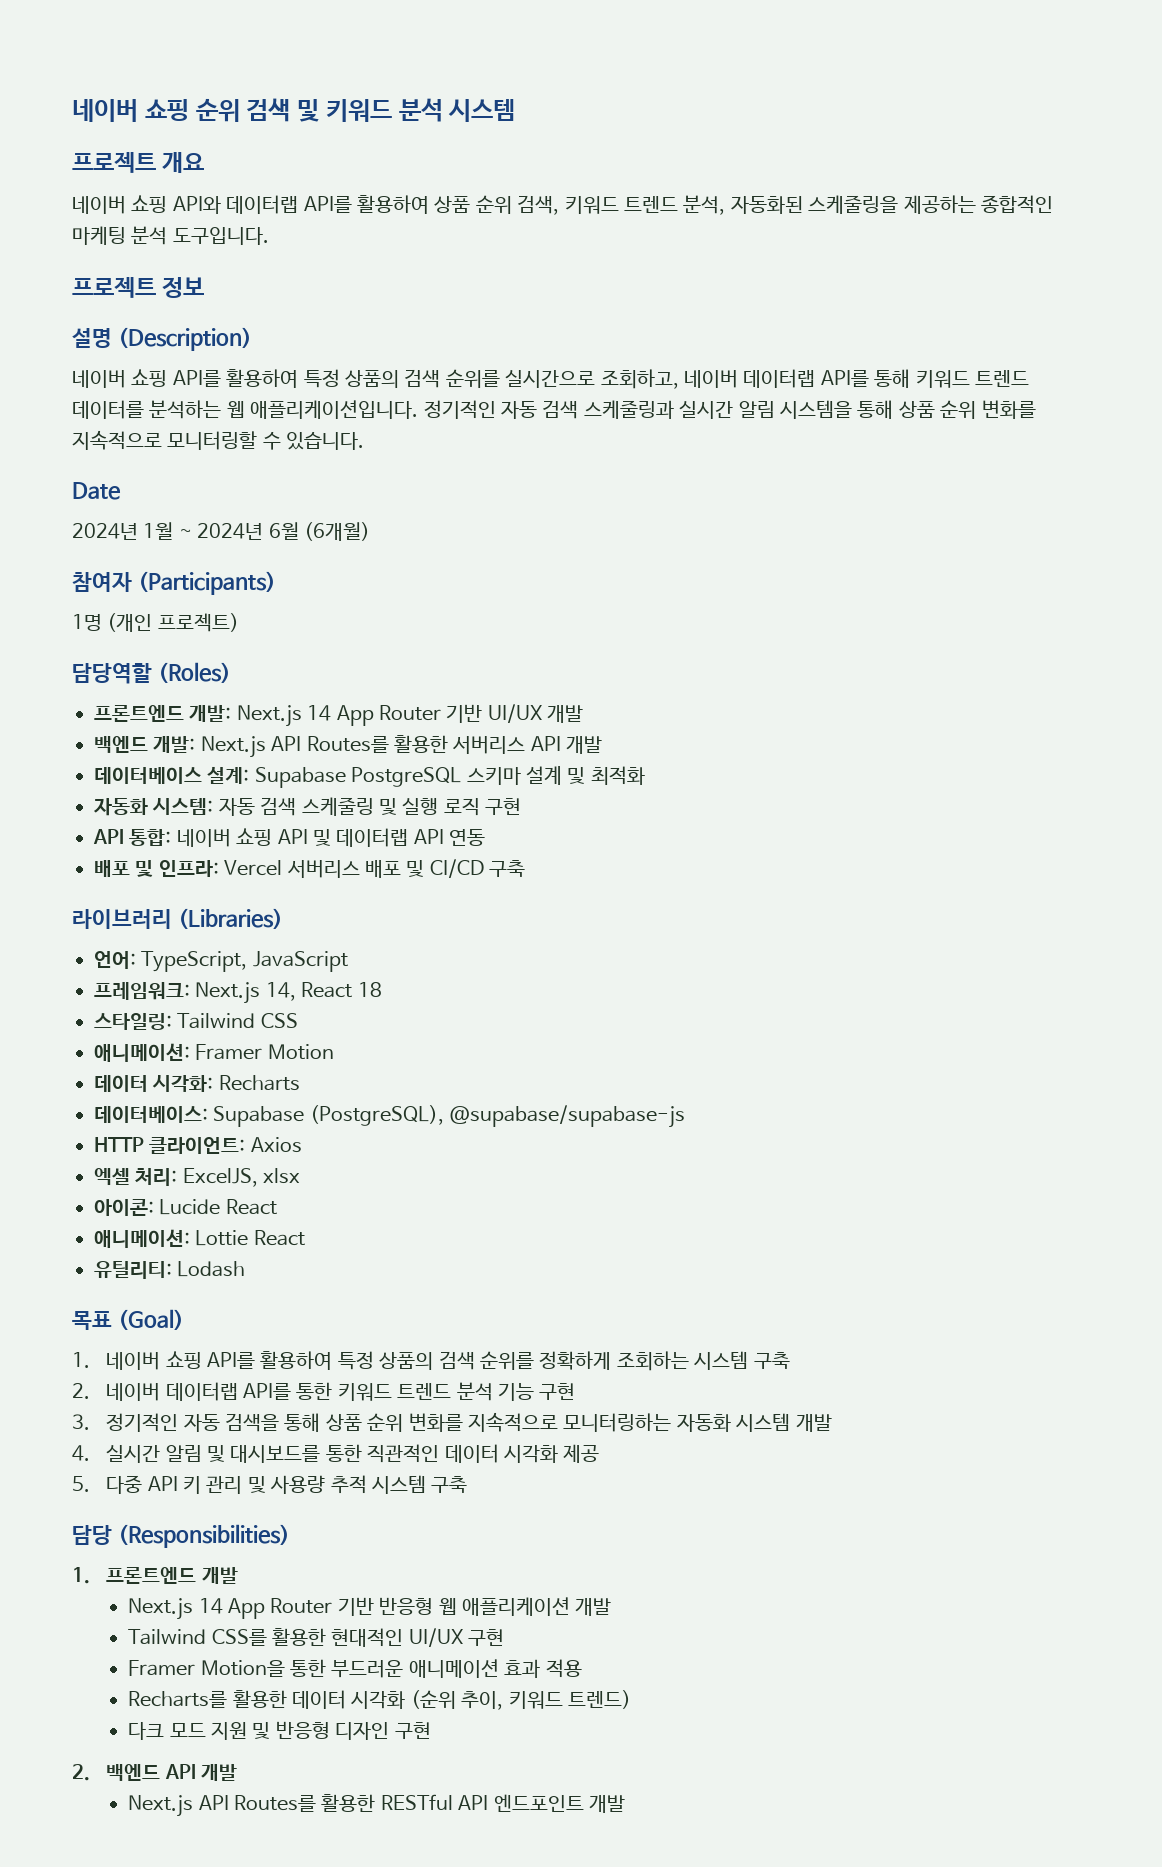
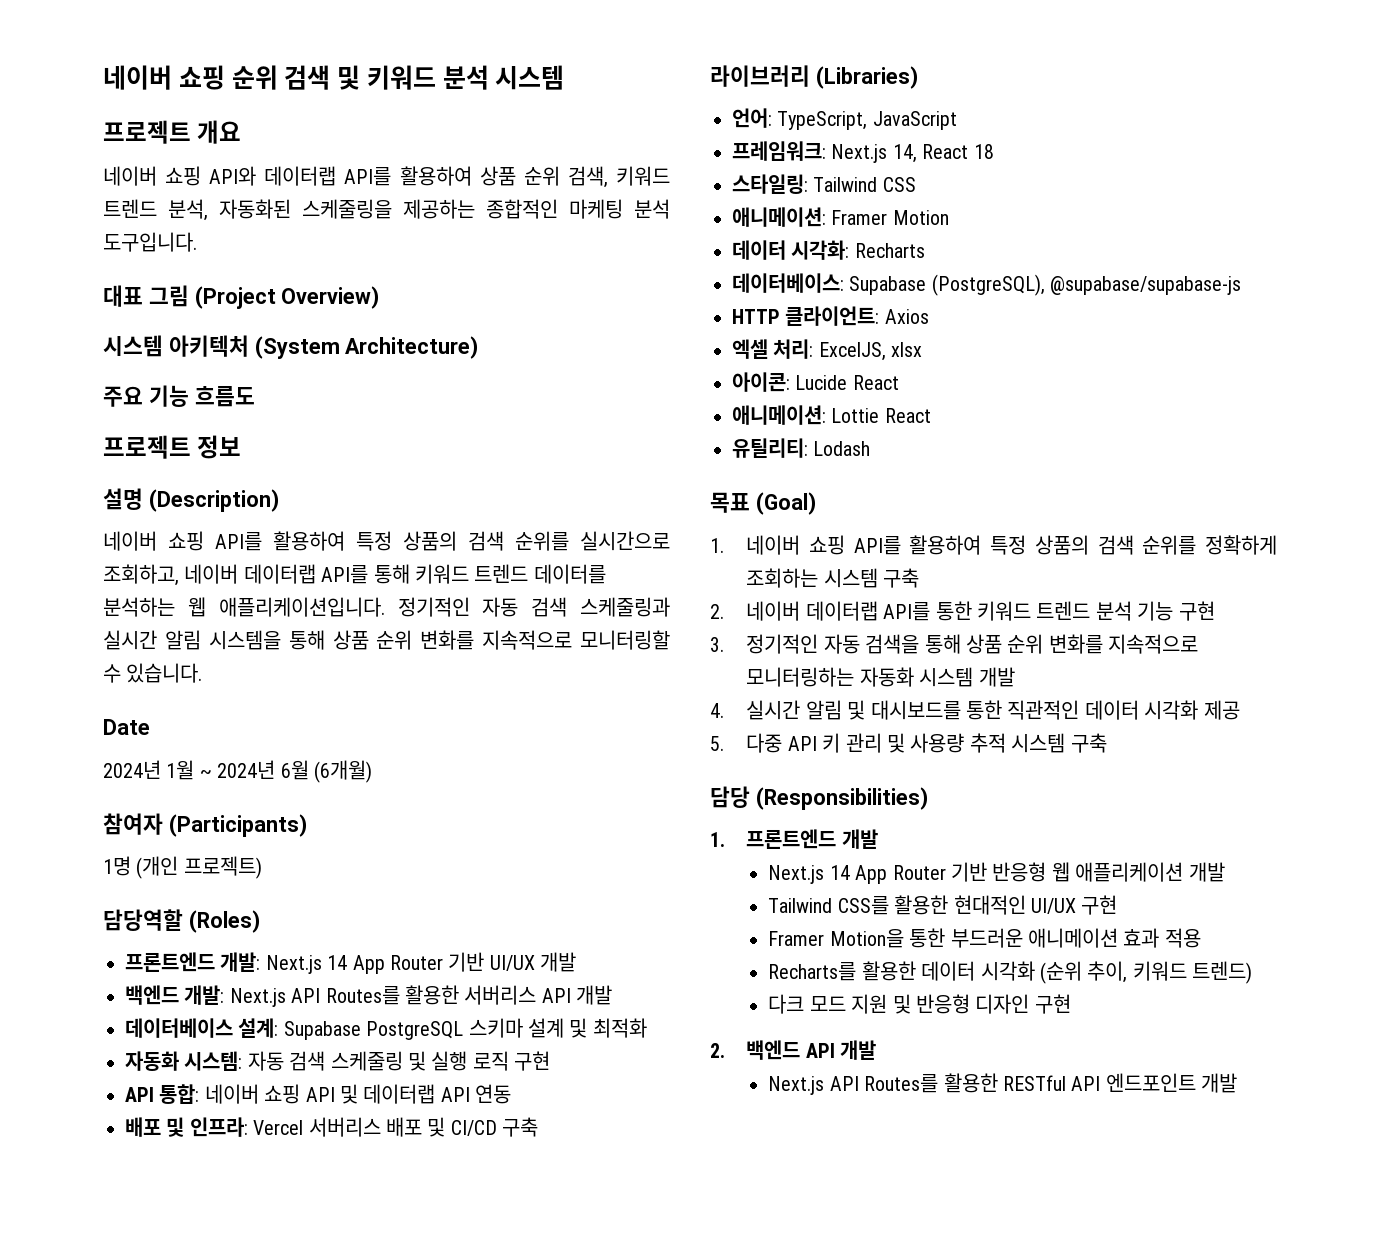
+ 대표 그림 (Project Overview)
+ 시스템 아키텍처 (System Architecture)
+ 주요 기능 흐름도

